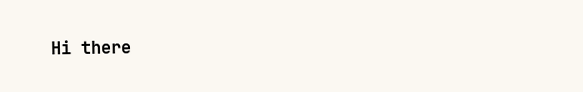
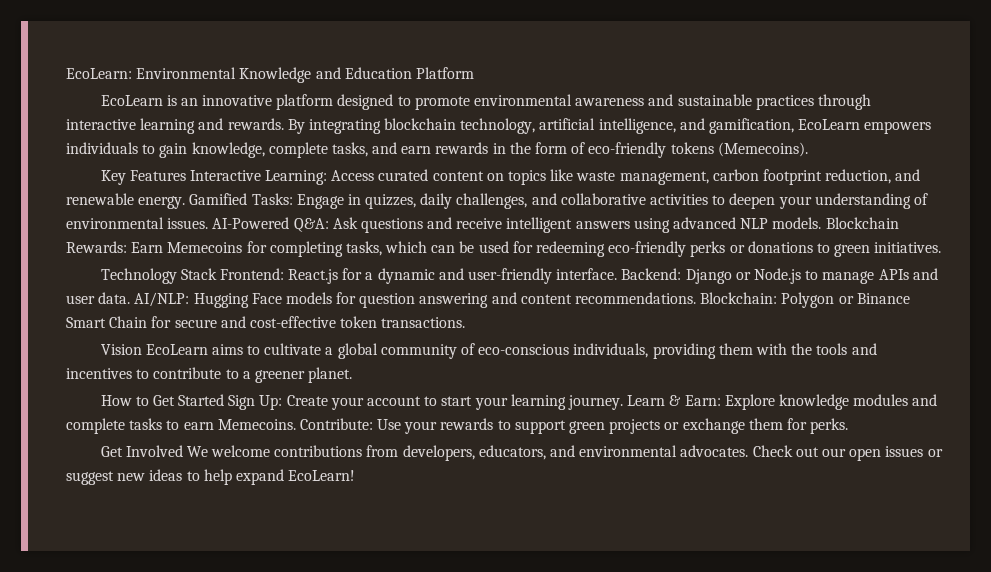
- Hi there
+ EcoLearn: Environmental Knowledge and Education Platform
+ EcoLearn is an innovative platform designed to promote environmental awareness and sustainable practices through interactive learning and rewards. By integrating blockchain technology, artificial intelligence, and gamification, EcoLearn empowers individuals to gain knowledge, complete tasks, and earn rewards in the form of eco-friendly tokens (Memecoins).
+ Key Features Interactive Learning: Access curated content on topics like waste management, carbon footprint reduction, and renewable energy. Gamified Tasks: Engage in quizzes, daily challenges, and collaborative activities to deepen your understanding of environmental issues. AI-Powered Q&A: Ask questions and receive intelligent answers using advanced NLP models. Blockchain Rewards: Earn Memecoins for completing tasks, which can be used for redeeming eco-friendly perks or donations to green initiatives.
+ Technology Stack Frontend: React.js for a dynamic and user-friendly interface. Backend: Django or Node.js to manage APIs and user data. AI/NLP: Hugging Face models for question answering and content recommendations. Blockchain: Polygon or Binance Smart Chain for secure and cost-effective token transactions.
+ Vision EcoLearn aims to cultivate a global community of eco-conscious individuals, providing them with the tools and incentives to contribute to a greener planet.
+ How to Get Started Sign Up: Create your account to start your learning journey. Learn & Earn: Explore knowledge modules and complete tasks to earn Memecoins. Contribute: Use your rewards to support green projects or exchange them for perks.
+ Get Involved We welcome contributions from developers, educators, and environmental advocates. Check out our open issues or suggest new ideas to help expand EcoLearn!

